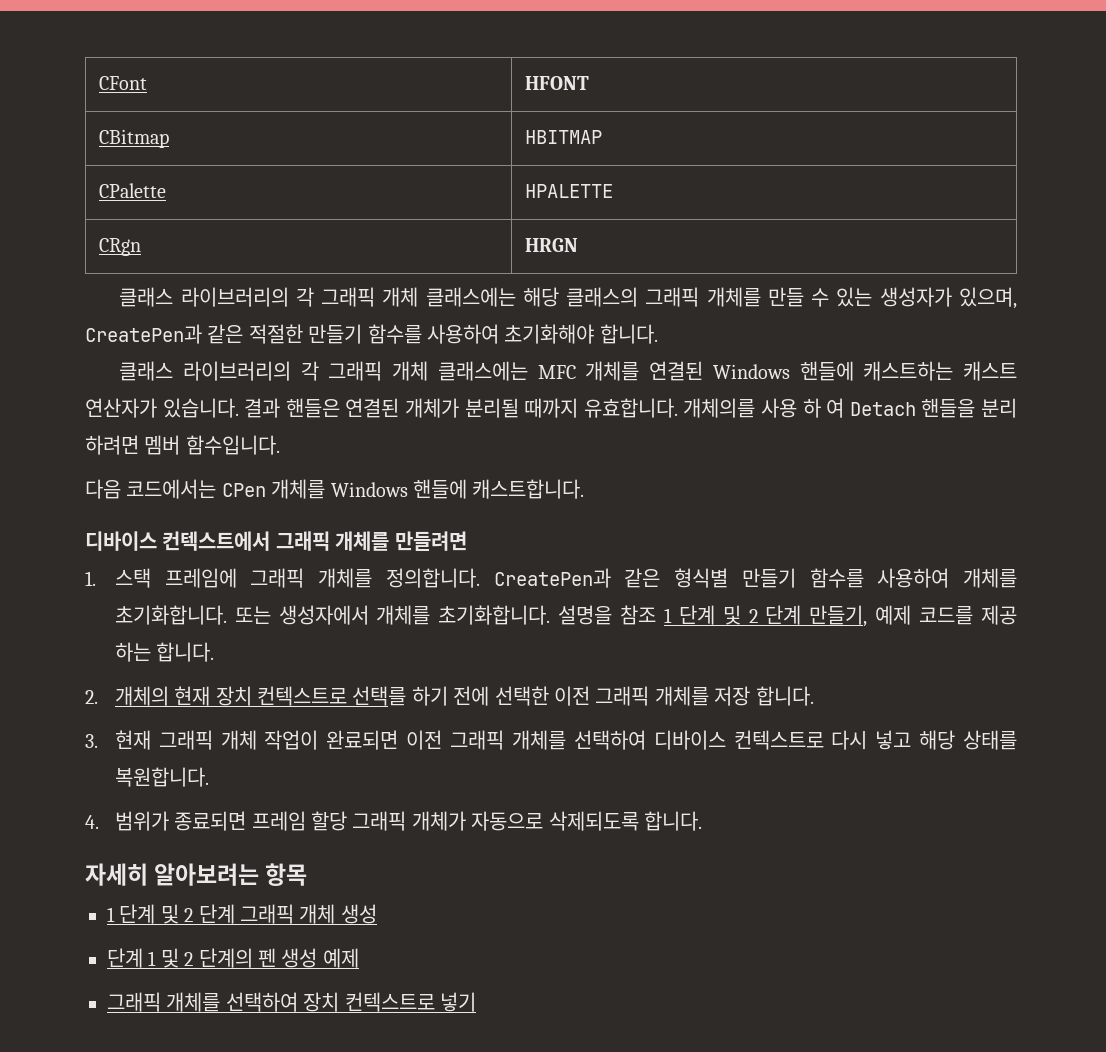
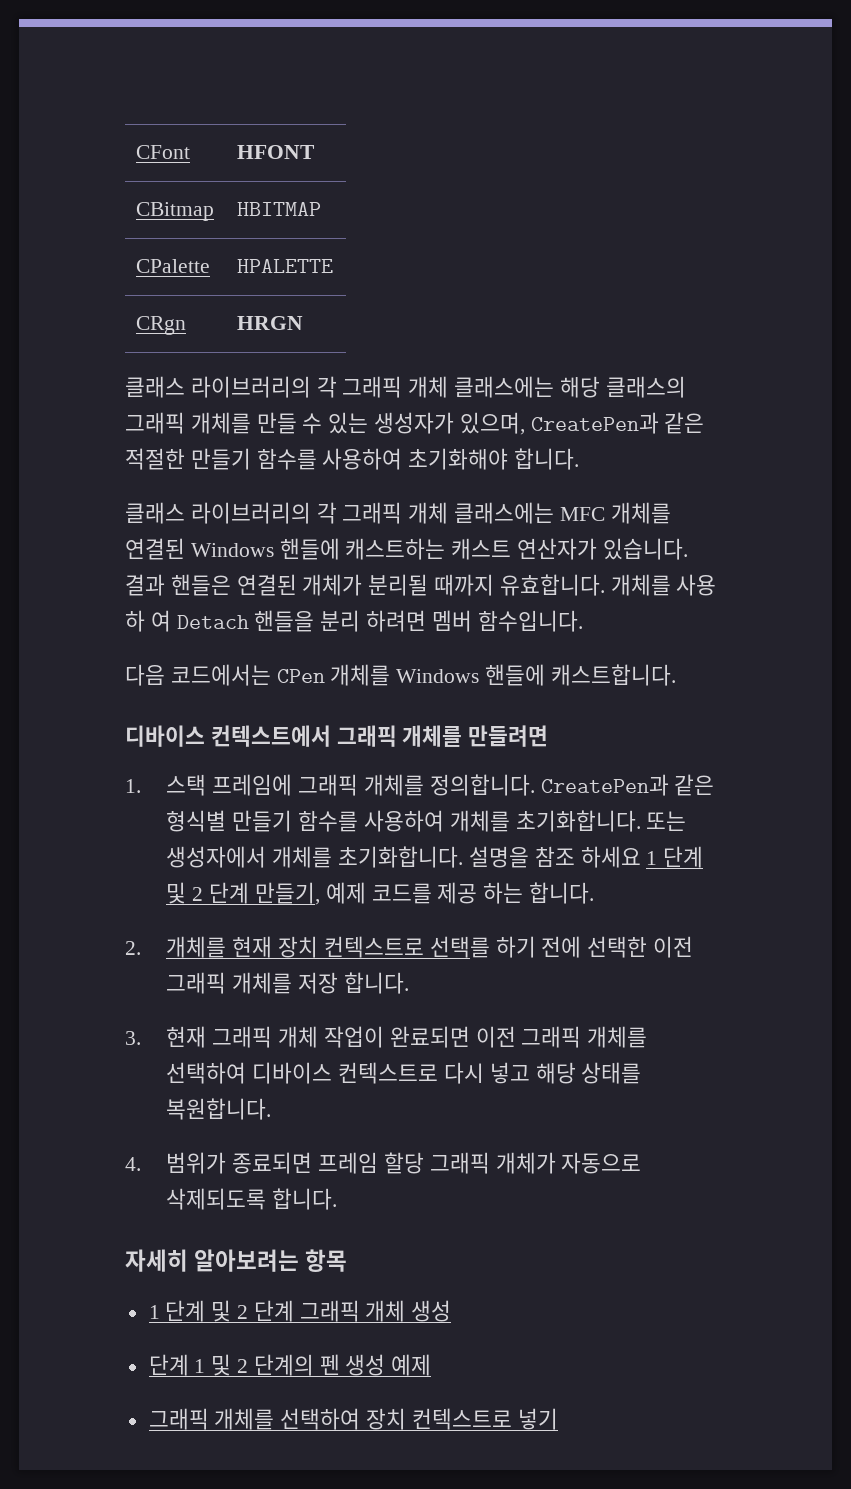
- 개체의를 사용 하 여 Detach 핸들을 분리 하려면 멤버 함수입니다.
+ 개체를 사용 하 여 Detach 핸들을 분리 하려면 멤버 함수입니다.
- 설명을 참조 1 단계 및 2 단계 만들기, 예제 코드를 제공 하는 합니다.
+ 설명을 참조 하세요 1 단계 및 2 단계 만들기, 예제 코드를 제공 하는 합니다.
- 2. 개체의 현재 장치 컨텍스트로 선택를 하기 전에 선택한 이전 그래픽 개체를 저장 합니다.
+ 2. 개체를 현재 장치 컨텍스트로 선택를 하기 전에 선택한 이전 그래픽 개체를 저장 합니다.

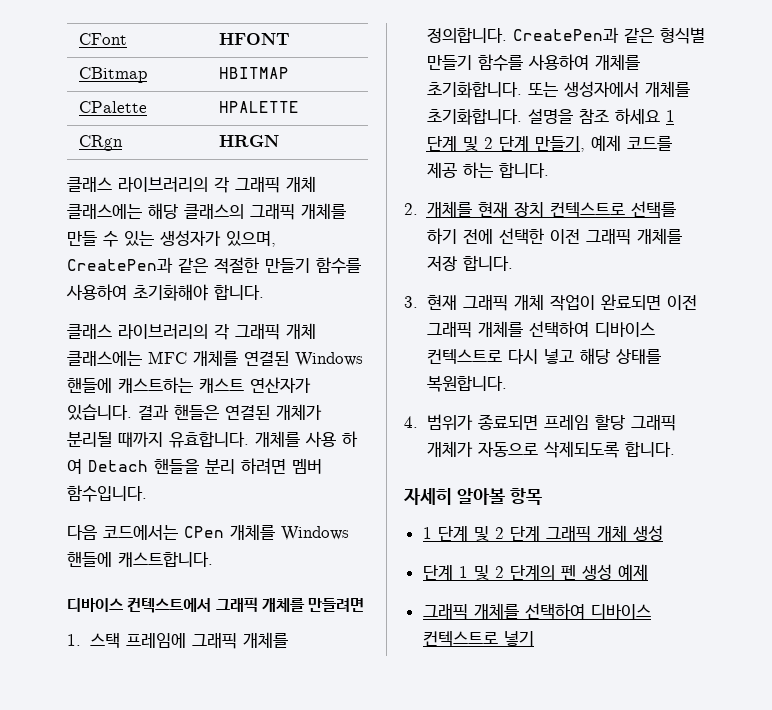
- 자세히 알아보려는 항목
+ 자세히 알아볼 항목
- 그래픽 개체를 선택하여 장치 컨텍스트로 넣기
+ 그래픽 개체를 선택하여 디바이스 컨텍스트로 넣기

